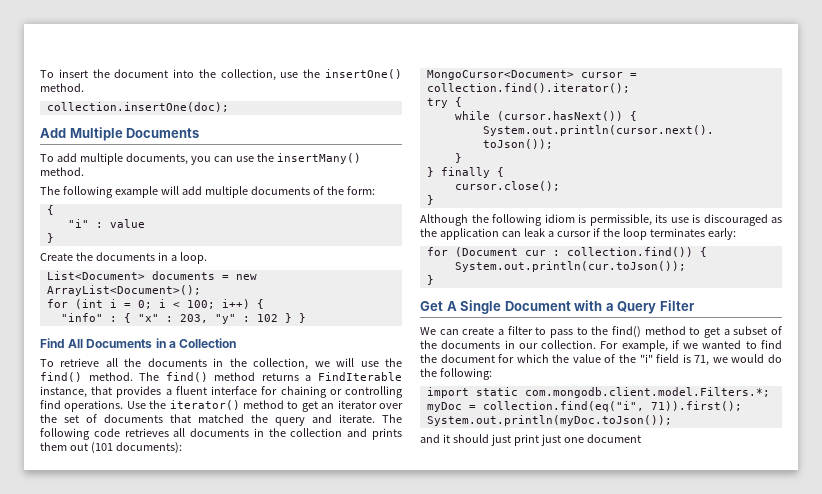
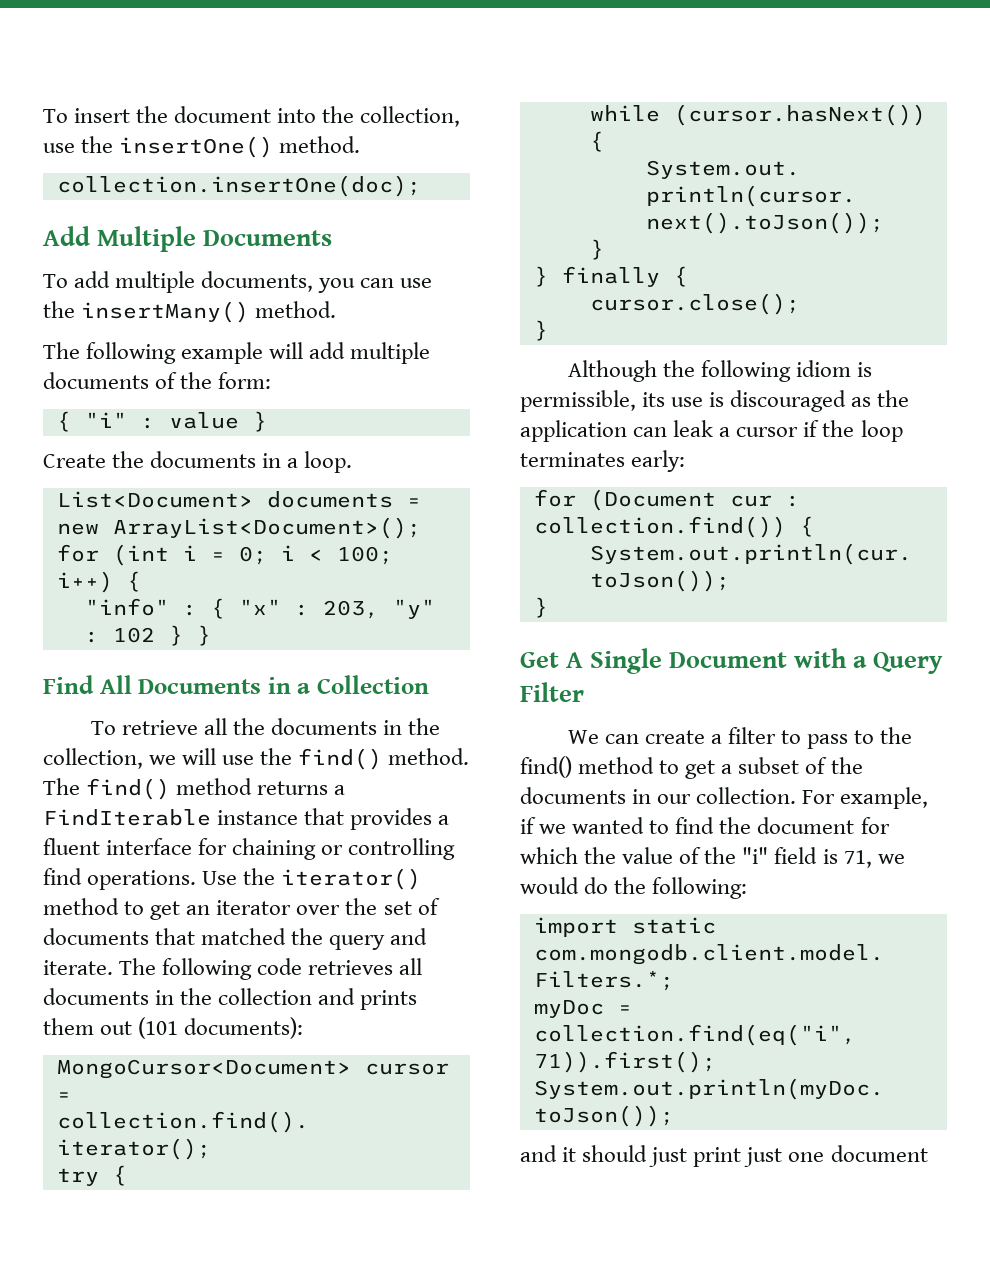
  The following example will add multiple documents of the form:
- {
- "i" : value
- }
+ { "i" : value }
- The find() method returns a FindIterable instance, that provides a fluent interface for chaining or controlling find operations.
+ The find() method returns a FindIterable instance that provides a fluent interface for chaining or controlling find operations.

